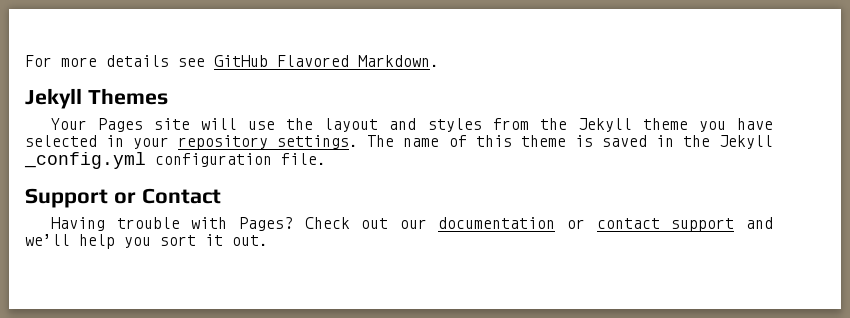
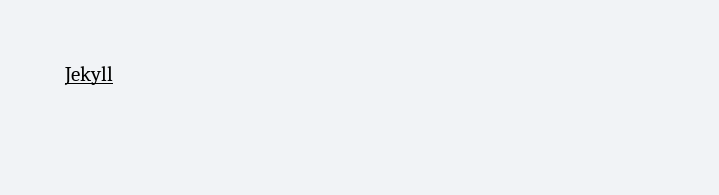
- For more details see GitHub Flavored Markdown.
- Jekyll Themes
- Your Pages site will use the layout and styles from the Jekyll theme you have selected in your repository settings. The name of this theme is saved in the Jekyll _config.yml configuration file.
- Support or Contact
- Having trouble with Pages? Check out our documentation or contact support and we’ll help you sort it out.
+ Jekyll

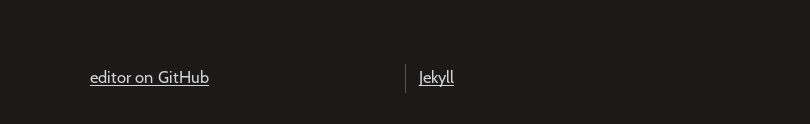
+ editor on GitHub

